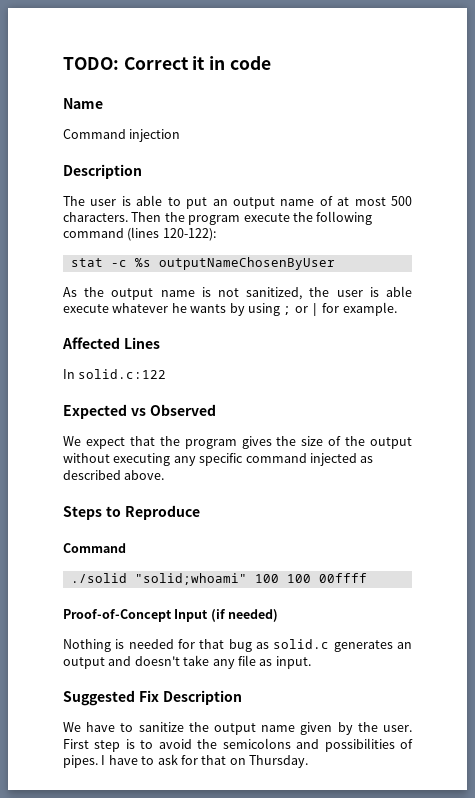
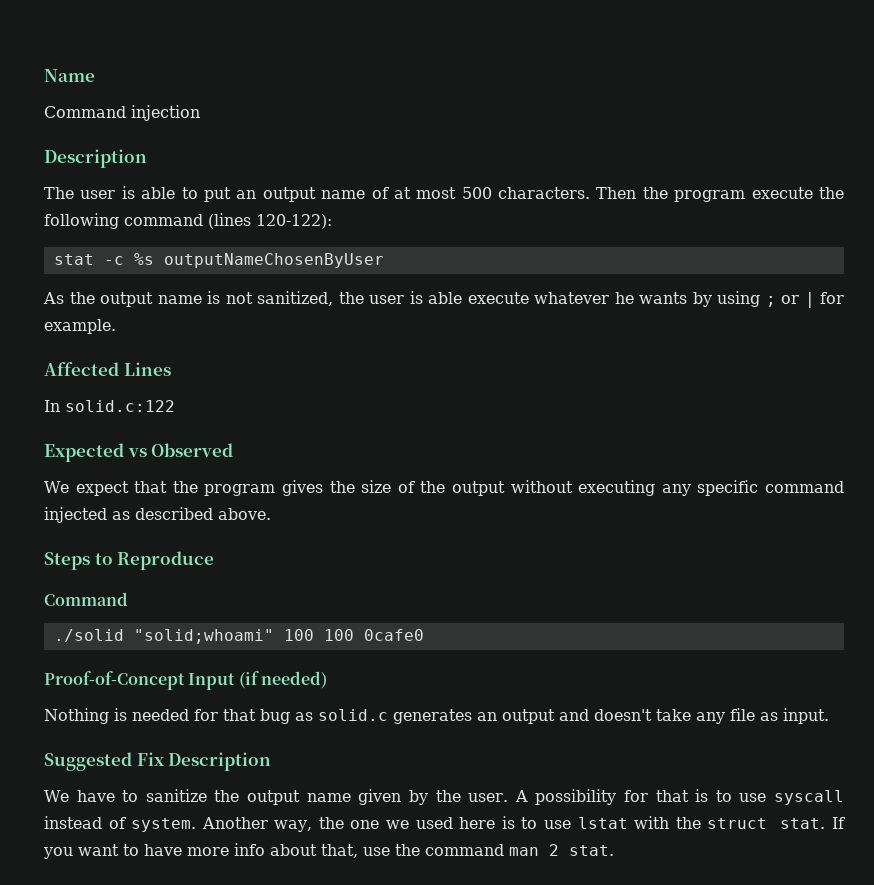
- TODO: Correct it in code
- ./solid "solid;whoami" 100 100 00ffff
+ ./solid "solid;whoami" 100 100 0cafe0
- First step is to avoid the semicolons and possibilities of pipes. I have to ask for that on Thursday.
+ A possibility for that is to use syscall instead of system. Another way, the one we used here is to use lstat with the struct stat. If you want to have more info about that, use the command man 2 stat.

